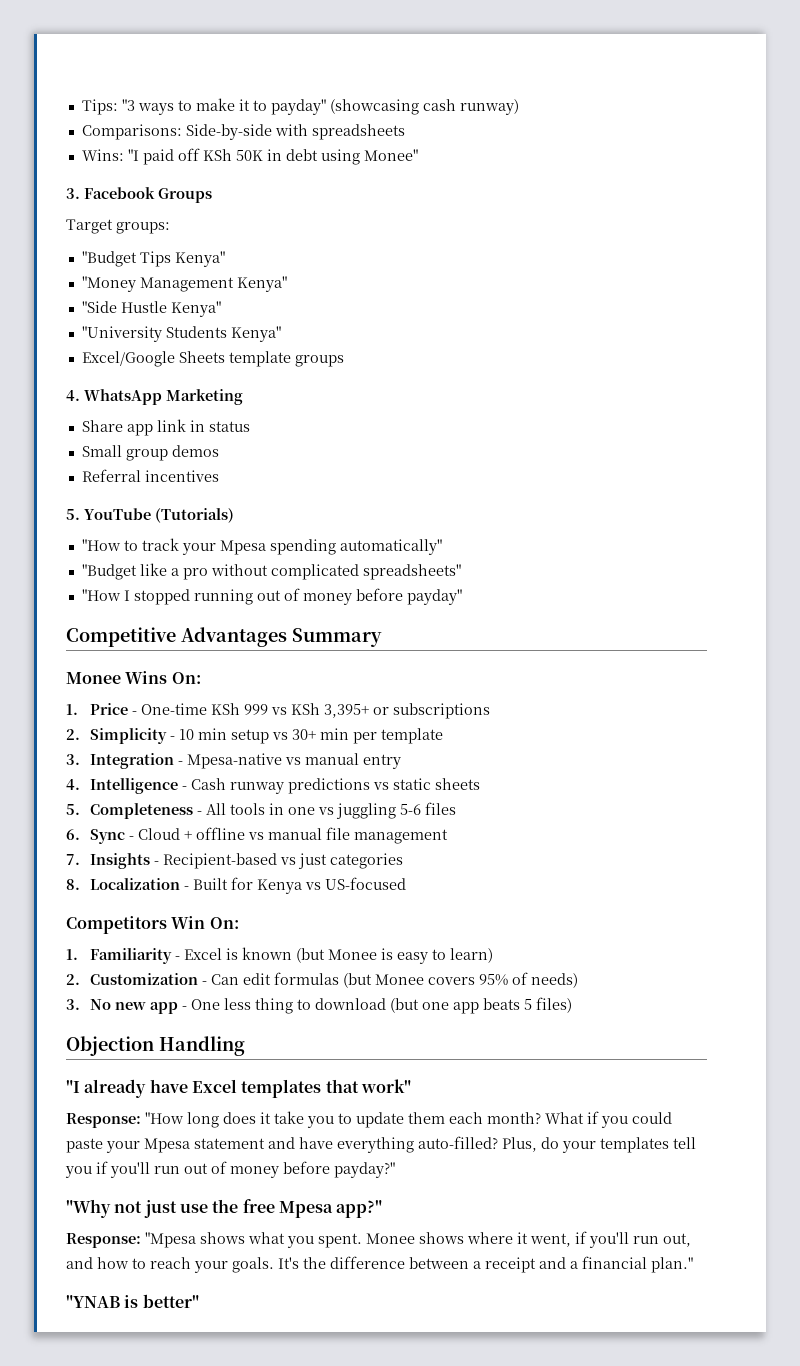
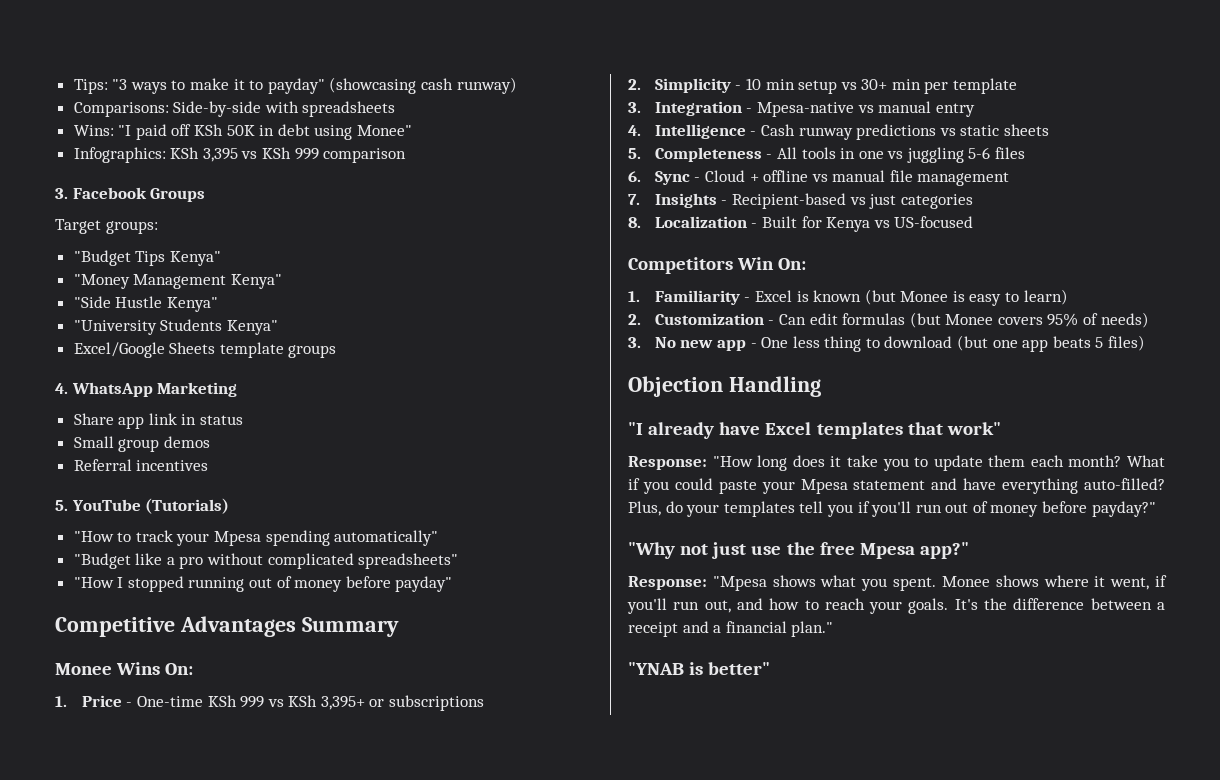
+ Infographics: KSh 3,395 vs KSh 999 comparison

